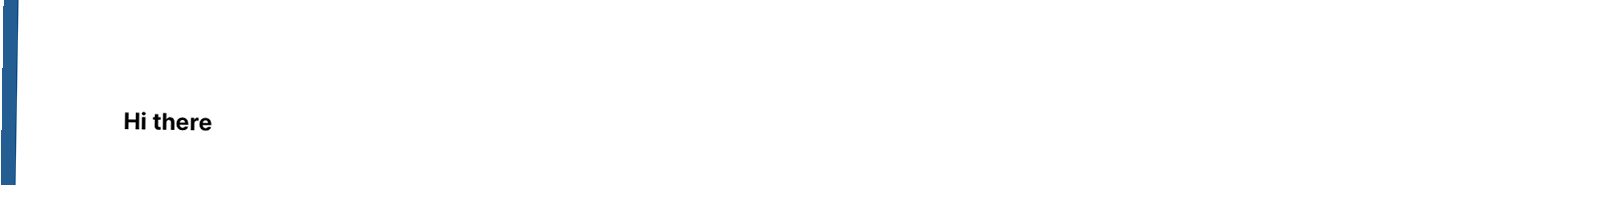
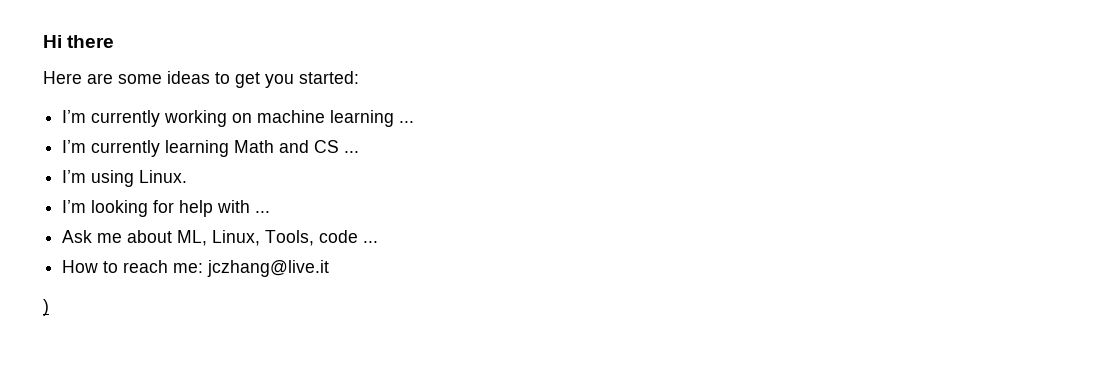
+ Here are some ideas to get you started:
+ I’m currently working on machine learning ...
+ I’m currently learning Math and CS ...
+ I’m using Linux.
+ I’m looking for help with ...
+ Ask me about ML, Linux, Tools, code ...
+ How to reach me: jczhang@live.it
+ )

